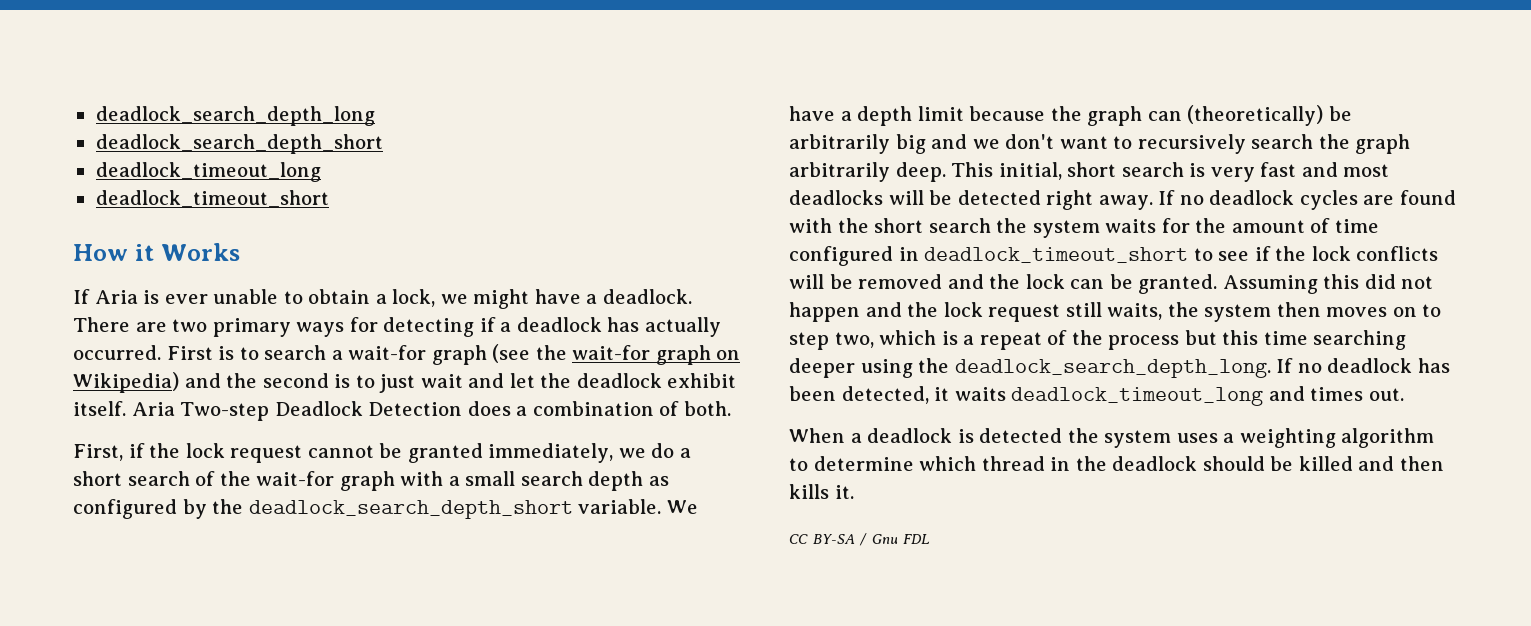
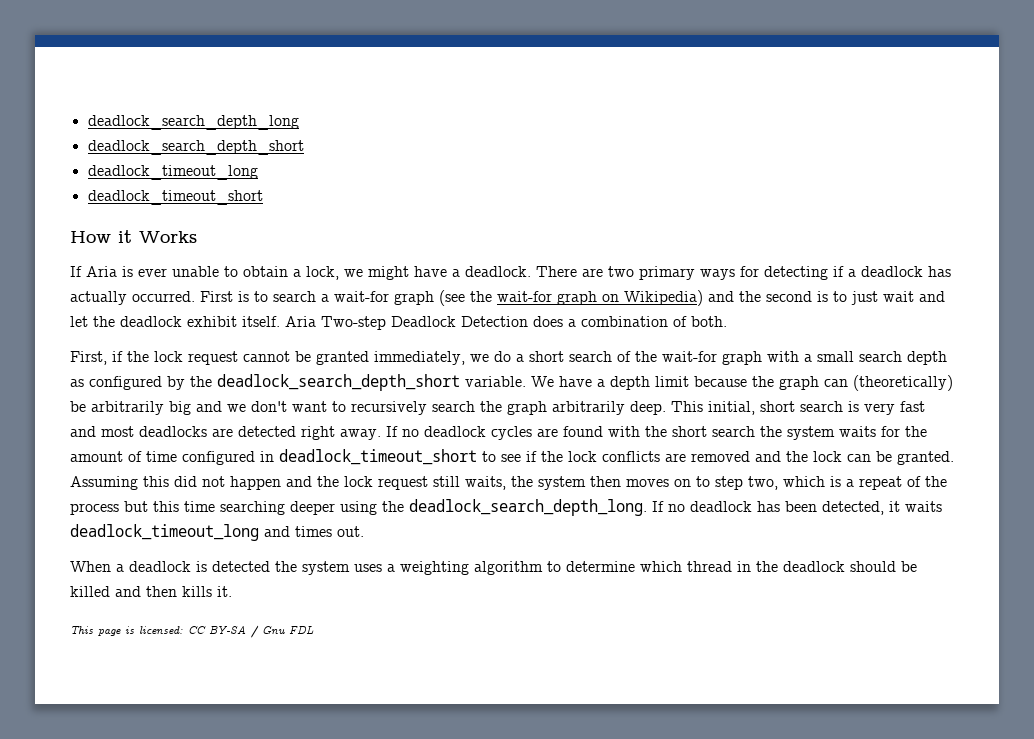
- This initial, short search is very fast and most deadlocks will be detected right away.
+ This initial, short search is very fast and most deadlocks are detected right away.
- If no deadlock cycles are found with the short search the system waits for the amount of time configured in deadlock_timeout_short to see if the lock conflicts will be removed and the lock can be granted.
+ If no deadlock cycles are found with the short search the system waits for the amount of time configured in deadlock_timeout_short to see if the lock conflicts are removed and the lock can be granted.
- CC BY-SA / Gnu FDL
+ This page is licensed: CC BY-SA / Gnu FDL

